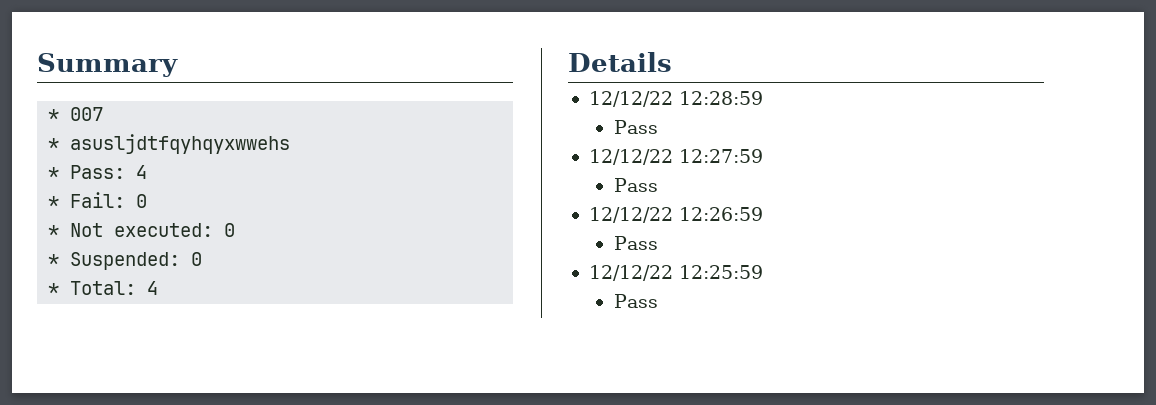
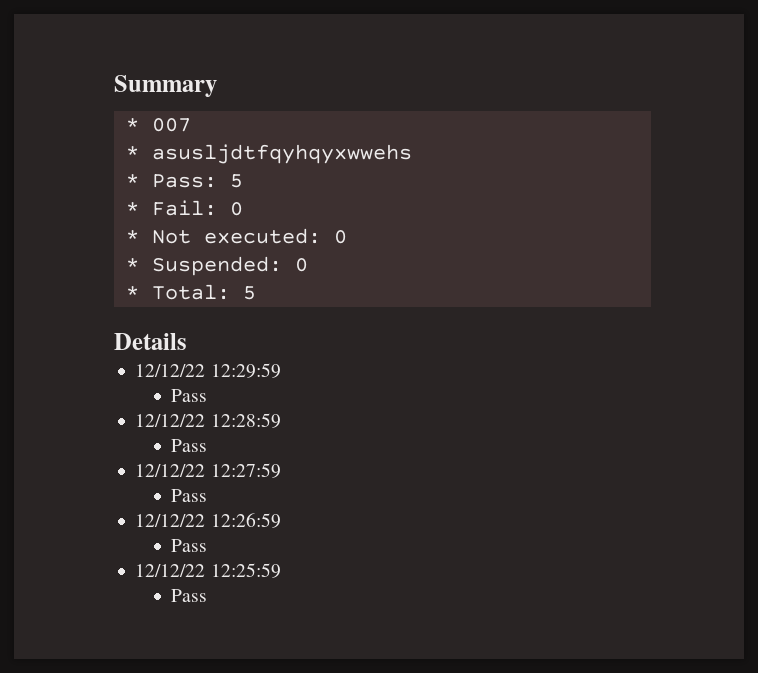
- * Pass: 4
+ * Pass: 5
- * Total: 4
+ * Total: 5
+ 12/12/22 12:29:59
+ Pass

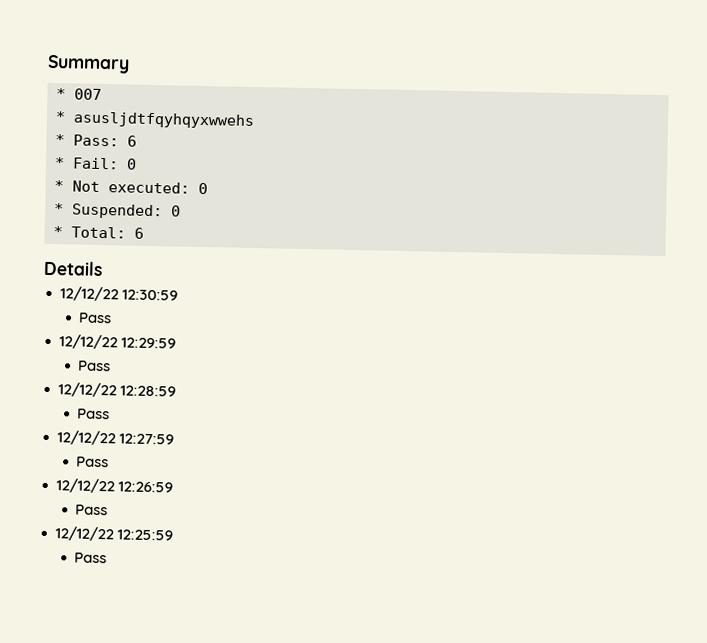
- * Pass: 5
+ * Pass: 6
- * Total: 5
+ * Total: 6
+ 12/12/22 12:30:59
+ Pass

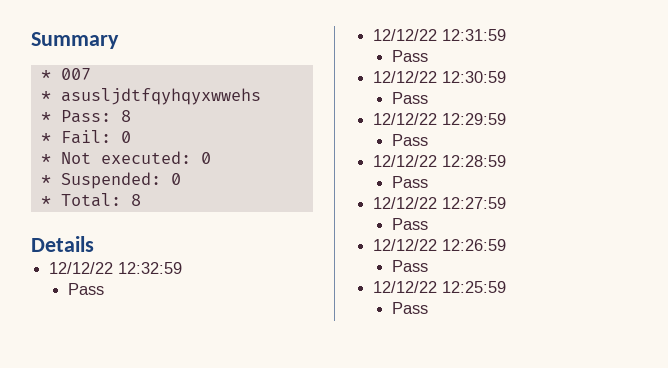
- * Pass: 6
+ * Pass: 8
- * Total: 6
+ * Total: 8
+ 12/12/22 12:32:59
+ Pass
+ 12/12/22 12:31:59
+ Pass

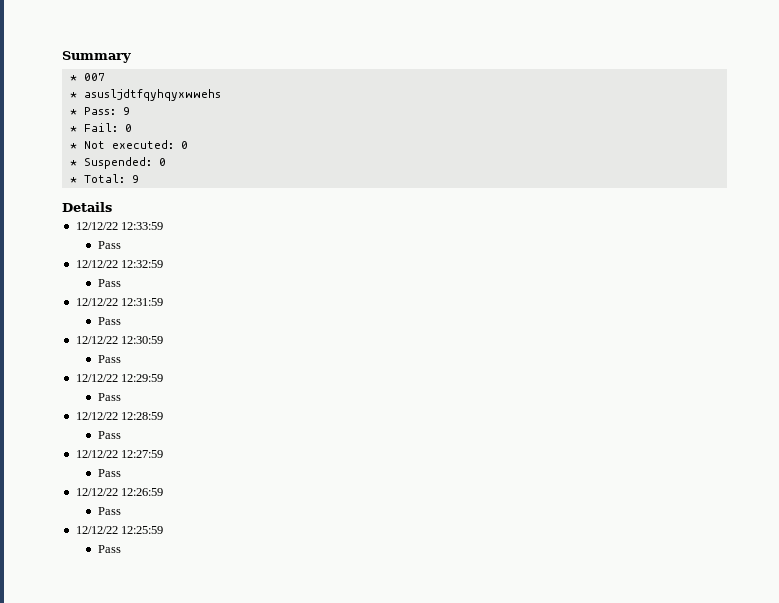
- * Pass: 8
+ * Pass: 9
- * Total: 8
+ * Total: 9
+ 12/12/22 12:33:59
+ Pass

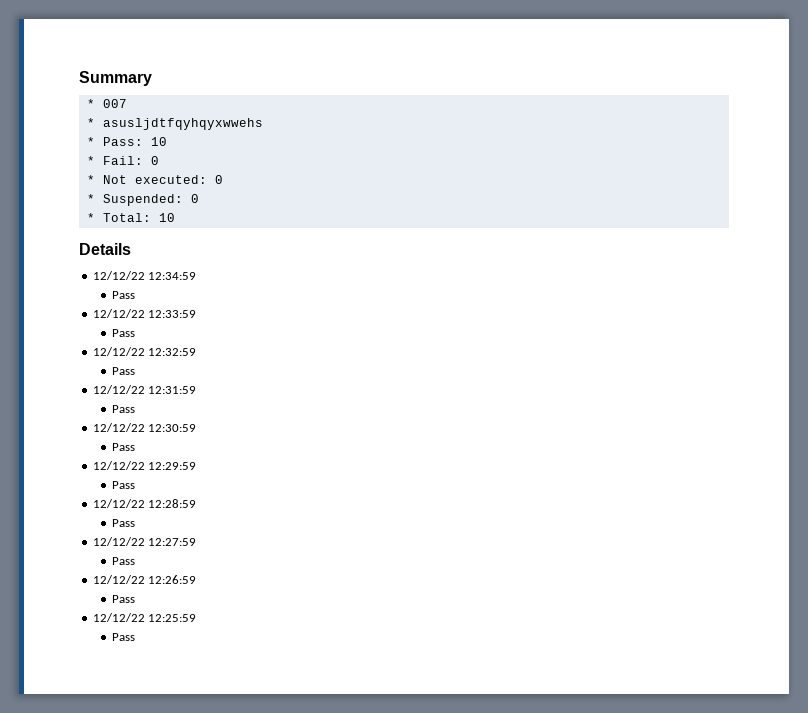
- * Pass: 9
+ * Pass: 10
- * Total: 9
+ * Total: 10
+ 12/12/22 12:34:59
+ Pass

